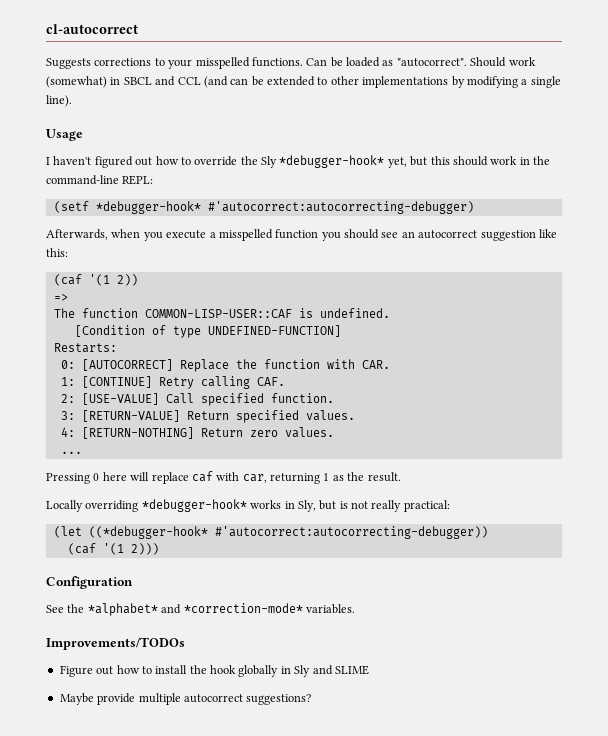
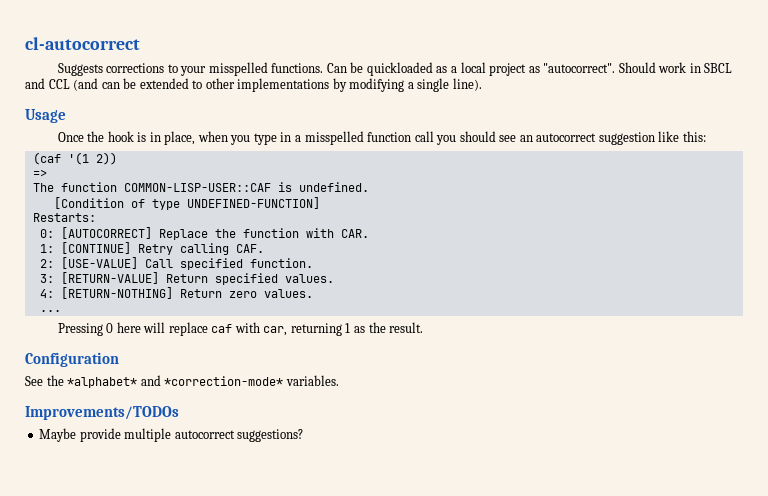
- Can be loaded as "autocorrect".
+ Can be quickloaded as a local project as "autocorrect".
- Should work (somewhat) in SBCL and CCL (and can be extended to other implementations by modifying a single line).
+ Should work in SBCL and CCL (and can be extended to other implementations by modifying a single line).
- I haven't figured out how to override the Sly *debugger-hook* yet, but this should work in the command-line REPL:
- (setf *debugger-hook* #'autocorrect:autocorrecting-debugger)
- Afterwards, when you execute a misspelled function you should see an autocorrect suggestion like this:
+ Once the hook is in place, when you type in a misspelled function call you should see an autocorrect suggestion like this:
- Locally overriding *debugger-hook* works in Sly, but is not really practical:
- (let ((*debugger-hook* #'autocorrect:autocorrecting-debugger))
- (caf '(1 2)))
- Figure out how to install the hook globally in Sly and SLIME

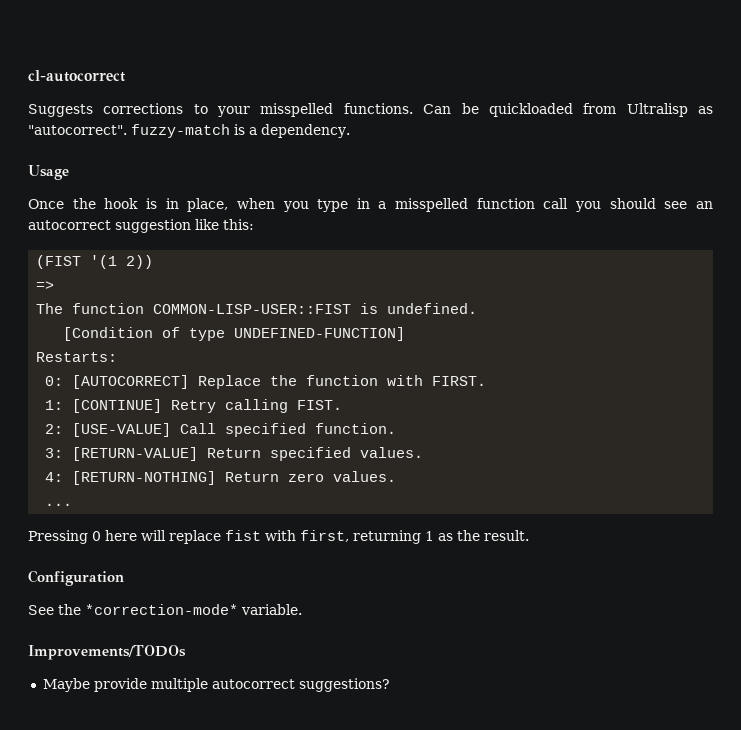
- Can be quickloaded as a local project as "autocorrect". Should work in SBCL and CCL (and can be extended to other implementations by modifying a single line).
+ Can be quickloaded from Ultralisp as "autocorrect". fuzzy-match is a dependency.
- (caf '(1 2))
+ (FIST '(1 2))
- The function COMMON-LISP-USER::CAF is undefined.
+ The function COMMON-LISP-USER::FIST is undefined.
- 0: [AUTOCORRECT] Replace the function with CAR.
+ 0: [AUTOCORRECT] Replace the function with FIRST.
- 1: [CONTINUE] Retry calling CAF.
+ 1: [CONTINUE] Retry calling FIST.
- Pressing 0 here will replace caf with car, returning 1 as the result.
+ Pressing 0 here will replace fist with first, returning 1 as the result.
- See the *alphabet* and *correction-mode* variables.
+ See the *correction-mode* variable.

